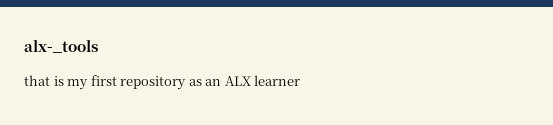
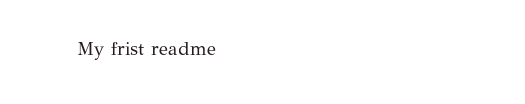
- alx-_tools
- that is my first repository as an ALX learner
+ My frist readme

